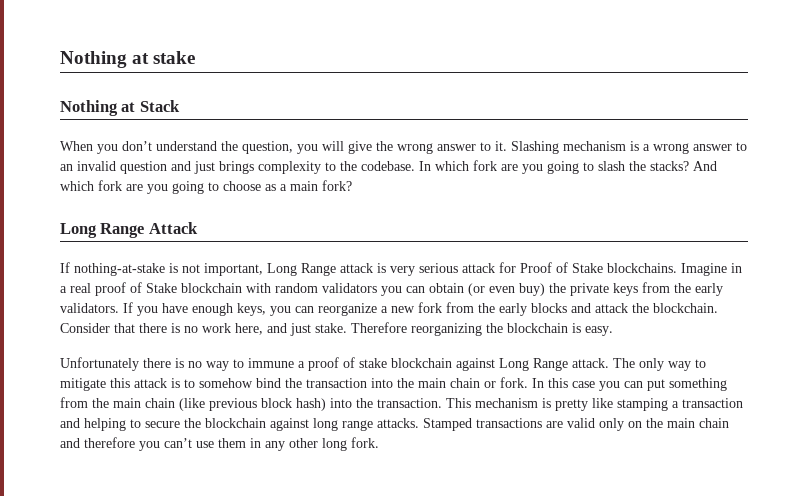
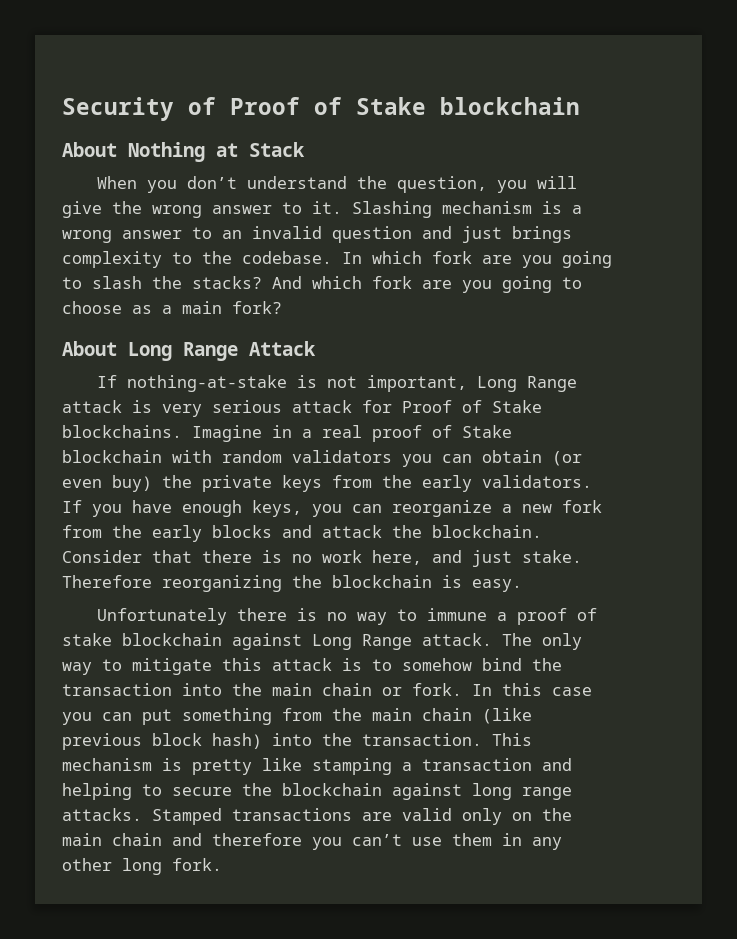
- Nothing at stake
- Nothing at Stack
+ Security of Proof of Stake blockchain
+ About Nothing at Stack
- Long Range Attack
+ About Long Range Attack

